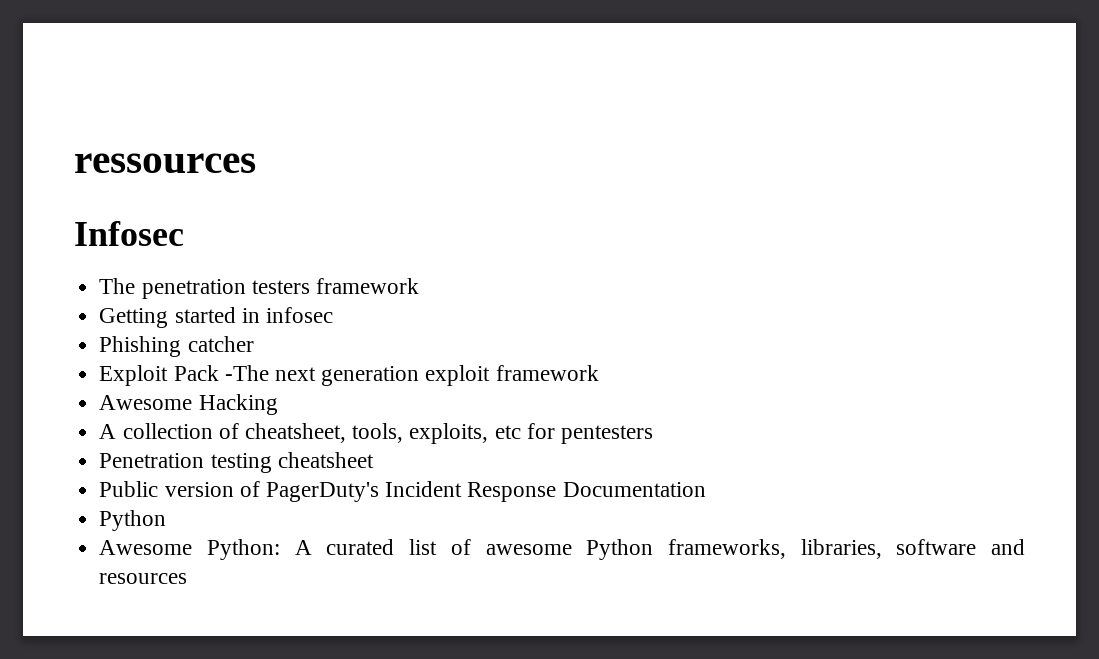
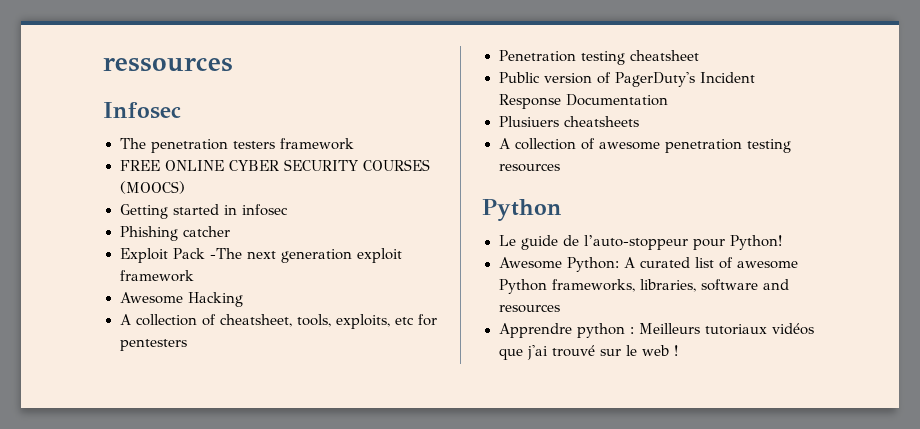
+ FREE ONLINE CYBER SECURITY COURSES (MOOCS)
  Public version of PagerDuty's Incident Response Documentation
+ Plusiuers cheatsheets
+ A collection of awesome penetration testing resources
  Python
+ Le guide de l’auto-stoppeur pour Python!
+ Apprendre python : Meilleurs tutoriaux vidéos que j'ai trouvé sur le web !

